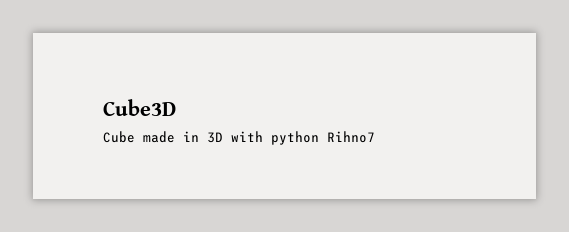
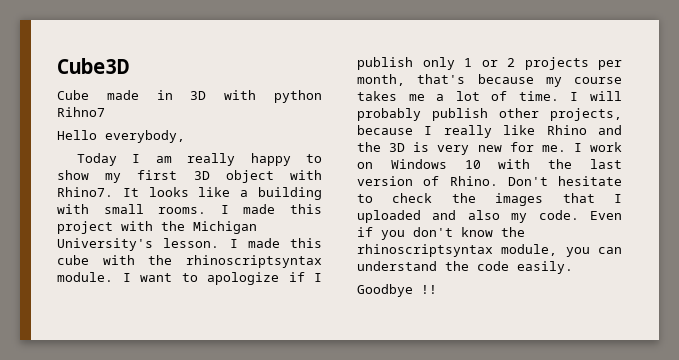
+ Hello everybody,
+ Today I am really happy to show my first 3D object with Rhino7. It looks like a building with small rooms. I made this project with the Michigan University's lesson. I made this cube with the rhinoscriptsyntax module. I want to apologize if I publish only 1 or 2 projects per month, that's because my course takes me a lot of time. I will probably publish other projects, because I really like Rhino and the 3D is very new for me. I work on Windows 10 with the last version of Rhino. Don't hesitate to check the images that I uploaded and also my code. Even if you don't know the rhinoscriptsyntax module, you can understand the code easily.
+ Goodbye !!

